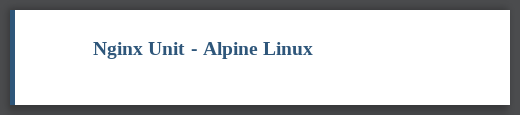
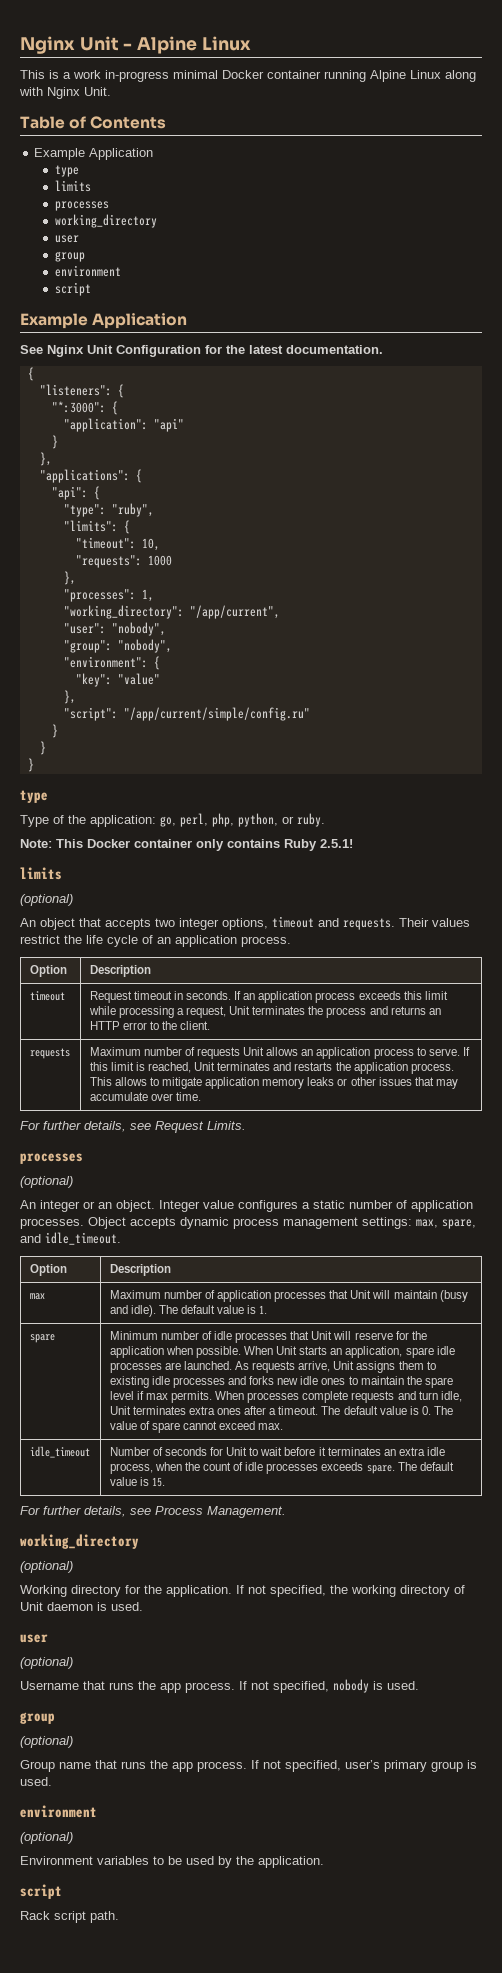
+ This is a work in-progress minimal Docker container running Alpine Linux along with Nginx Unit.
+ Table of Contents
+ Example Application
+ type
+ limits
+ processes
+ working_directory
+ user
+ group
+ environment
+ script
+ Example Application
+ See Nginx Unit Configuration for the latest documentation.
+ {
+ "listeners": {
+ "*:3000": {
+ "application": "api"
+ }
+ },
+ "applications": {
+ "api": {
+ "type": "ruby",
+ "limits": {
+ "timeout": 10,
+ "requests": 1000
+ },
+ "processes": 1,
+ "working_directory": "/app/current",
+ "user": "nobody",
+ "group": "nobody",
+ "environment": {
+ "key": "value"
+ },
+ "script": "/app/current/simple/config.ru"
+ }
+ }
+ }
+ type
+ Type of the application: go, perl, php, python, or ruby.
+ Note: This Docker container only contains Ruby 2.5.1!
+ limits
+ (optional)
+ An object that accepts two integer options, timeout and requests. Their values restrict the life cycle of an application process.
+ Option | Description
+ timeout | Request timeout in seconds. If an application process exceeds this limit while processing a request, Unit terminates the process and returns an HTTP error to the client.
+ requests | Maximum number of requests Unit allows an application process to serve. If this limit is reached, Unit terminates and restarts the application process. This allows to mitigate application memory leaks or other issues that may accumulate over time.
+ For further details, see Request Limits.
+ processes
+ (optional)
+ An integer or an object. Integer value configures a static number of application processes. Object accepts dynamic process management settings: max, spare, and idle_timeout.
+ Option | Description
+ max | Maximum number of application processes that Unit will maintain (busy and idle). The default value is 1.
+ spare | Minimum number of idle processes that Unit will reserve for the application when possible. When Unit starts an application, spare idle processes are launched. As requests arrive, Unit assigns them to existing idle processes and forks new idle ones to maintain the spare level if max permits. When processes complete requests and turn idle, Unit terminates extra ones after a timeout. The default value is 0. The value of spare cannot exceed max.
+ idle_timeout | Number of seconds for Unit to wait before it terminates an extra idle process, when the count of idle processes exceeds spare. The default value is 15.
+ For further details, see Process Management.
+ working_directory
+ (optional)
+ Working directory for the application. If not specified, the working directory of Unit daemon is used.
+ user
+ (optional)
+ Username that runs the app process. If not specified, nobody is used.
+ group
+ (optional)
+ Group name that runs the app process. If not specified, user’s primary group is used.
+ environment
+ (optional)
+ Environment variables to be used by the application.
+ script
+ Rack script path.

